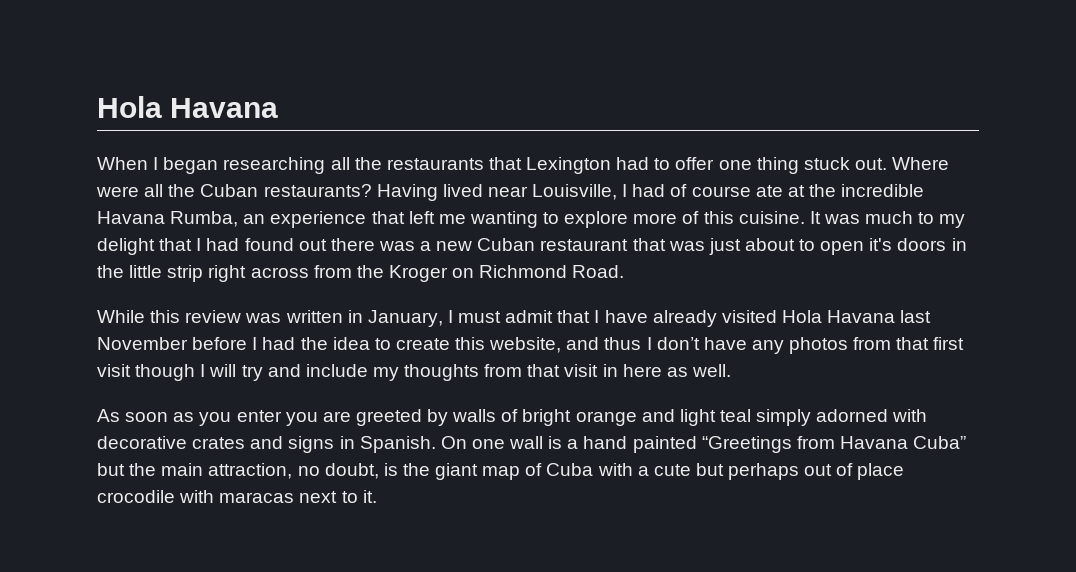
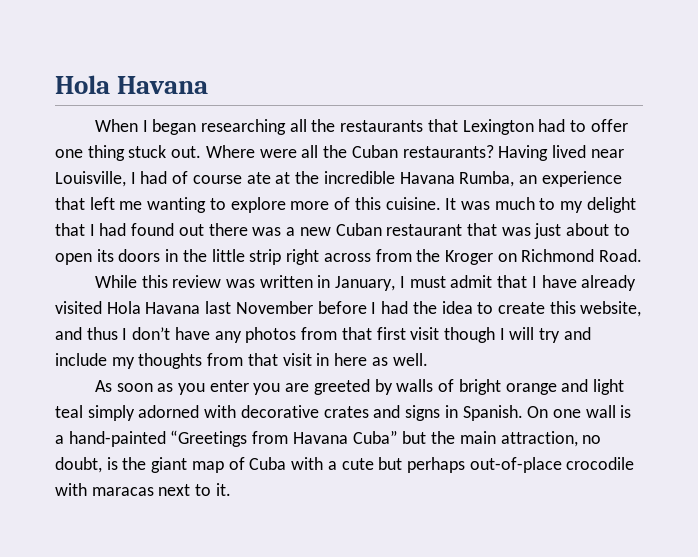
- It was much to my delight that I had found out there was a new Cuban restaurant that was just about to open it's doors in the little strip right across from the Kroger on Richmond Road.
+ It was much to my delight that I had found out there was a new Cuban restaurant that was just about to open its doors in the little strip right across from the Kroger on Richmond Road.
- On one wall is a hand painted “Greetings from Havana Cuba” but the main attraction, no doubt, is the giant map of Cuba with a cute but perhaps out of place crocodile with maracas next to it.
+ On one wall is a hand-painted “Greetings from Havana Cuba” but the main attraction, no doubt, is the giant map of Cuba with a cute but perhaps out-of-place crocodile with maracas next to it.

